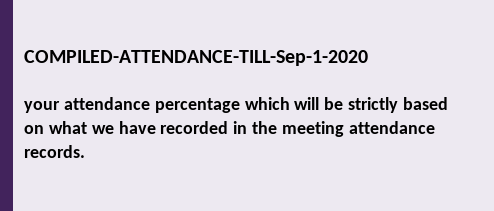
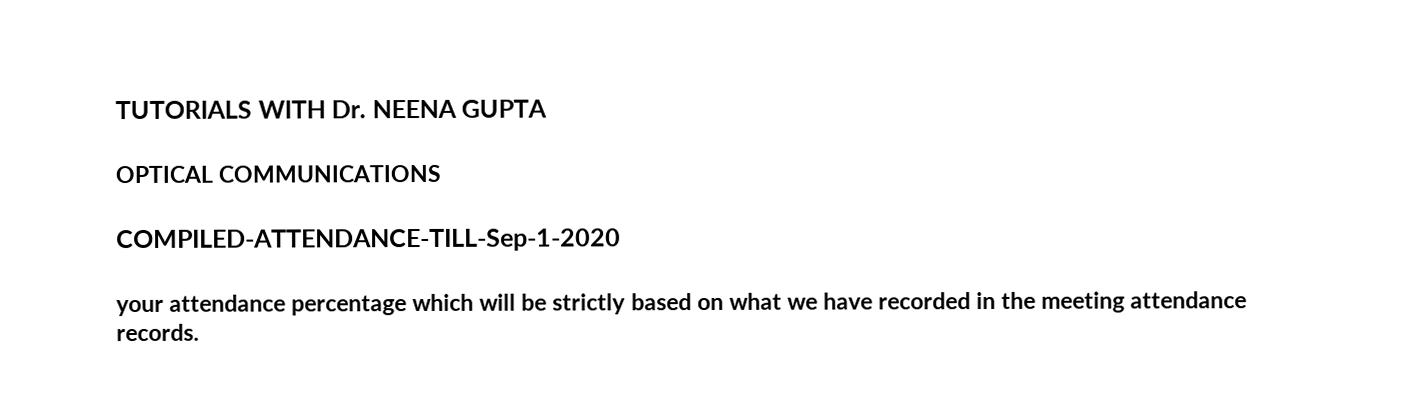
+ TUTORIALS WITH Dr. NEENA GUPTA
+ OPTICAL COMMUNICATIONS

